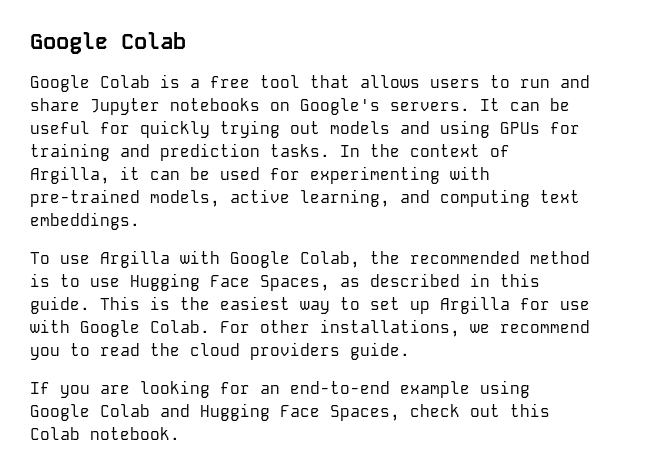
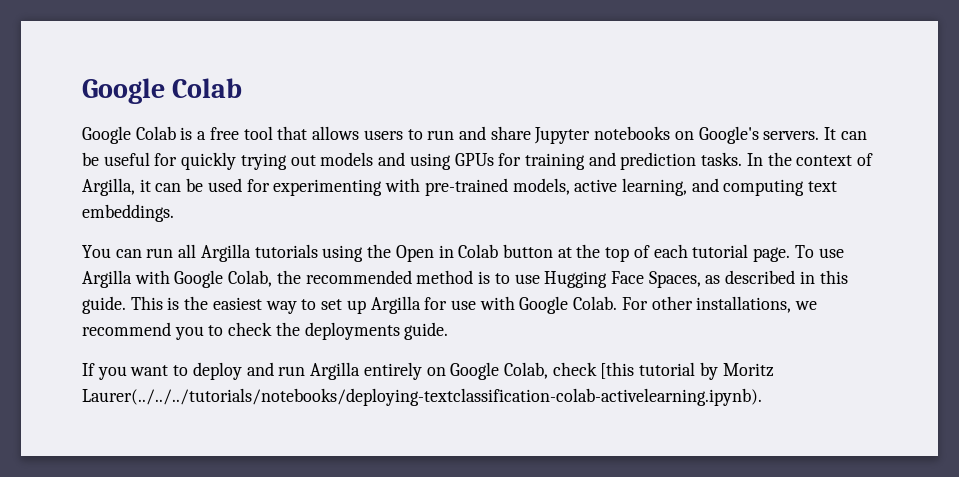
+ You can run all Argilla tutorials using the Open in Colab button at the top of each tutorial page.
- For other installations, we recommend you to read the cloud providers guide.
+ For other installations, we recommend you to check the deployments guide.
- If you are looking for an end-to-end example using Google Colab and Hugging Face Spaces, check out this Colab notebook.
+ If you want to deploy and run Argilla entirely on Google Colab, check [this tutorial by Moritz Laurer(../../../tutorials/notebooks/deploying-textclassification-colab-activelearning.ipynb).

